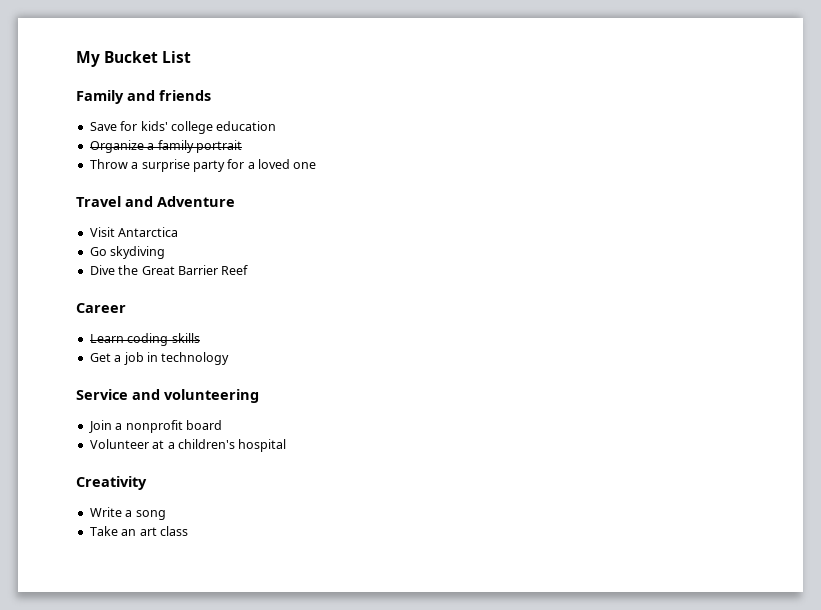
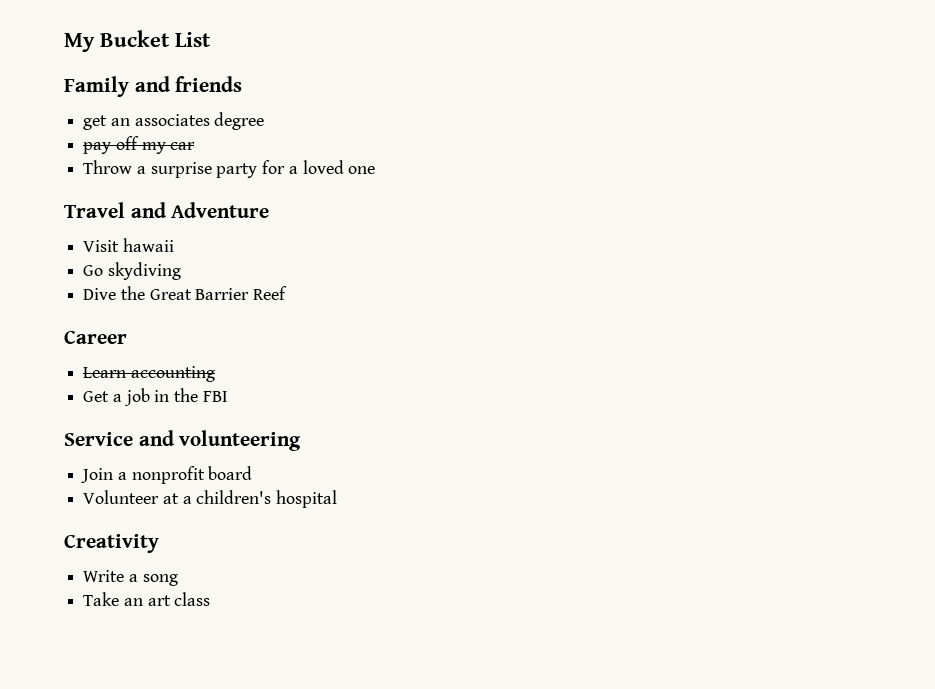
- Save for kids' college education
- Organize a family portrait
+ get an associates degree
+ pay off my car
- Visit Antarctica
+ Visit hawaii
- Learn coding skills
+ Learn accounting
- Get a job in technology
+ Get a job in the FBI

